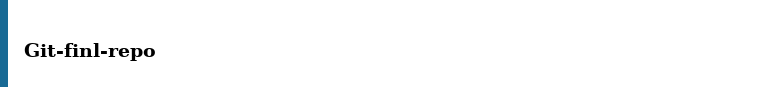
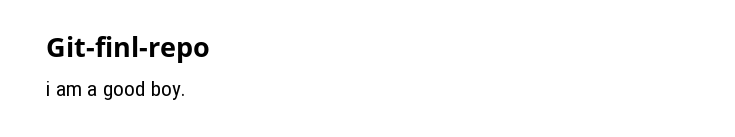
+ i am a good boy.

